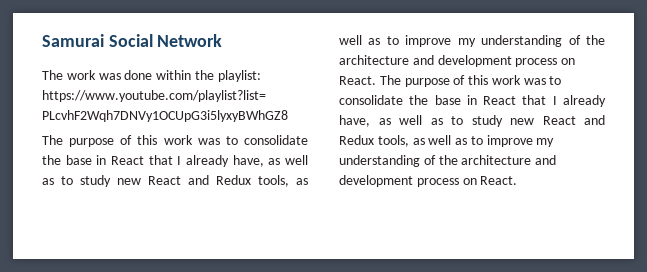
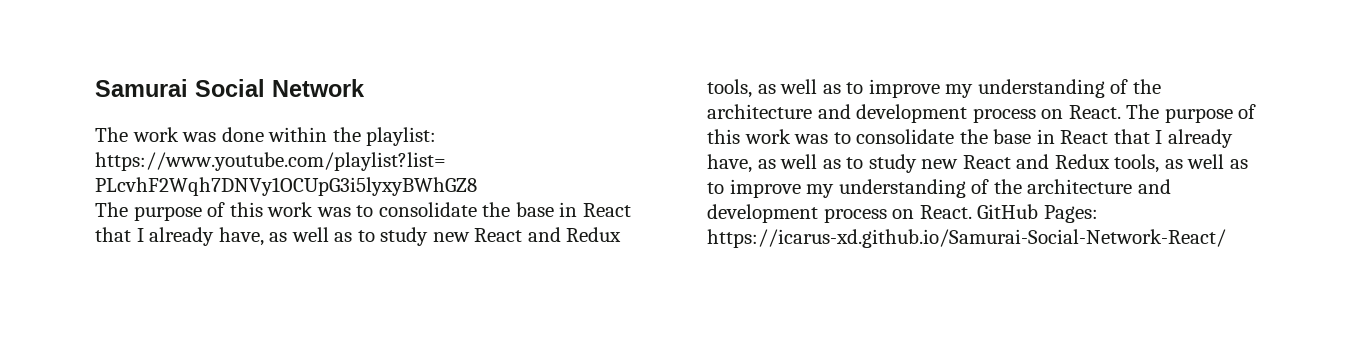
+ GitHub Pages: https://icarus-xd.github.io/Samurai-Social-Network-React/

